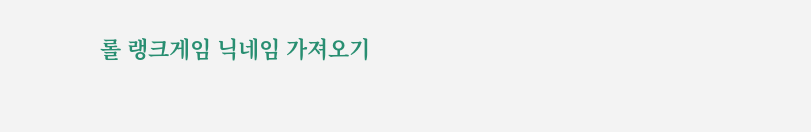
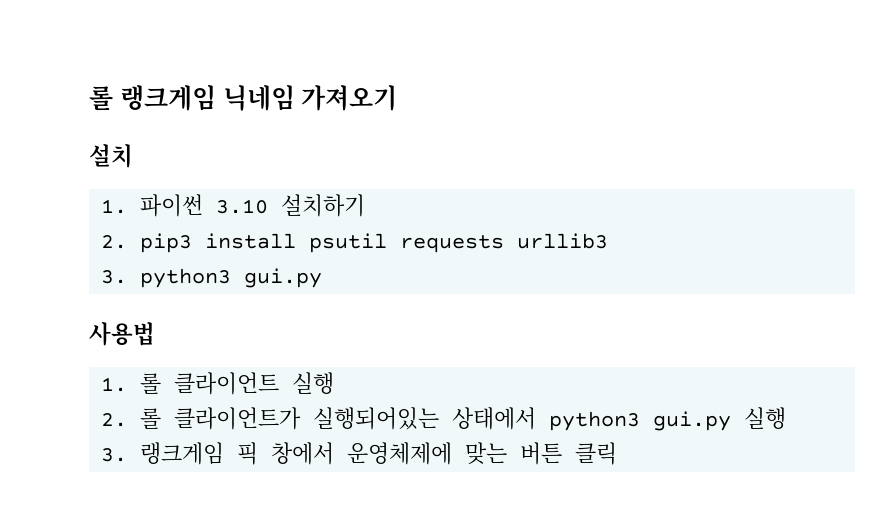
+ 설치
+ 1. 파이썬 3.10 설치하기
+ 2. pip3 install psutil requests urllib3
+ 3. python3 gui.py
+ 사용법
+ 1. 롤 클라이언트 실행
+ 2. 롤 클라이언트가 실행되어있는 상태에서 python3 gui.py 실행
+ 3. 랭크게임 픽 창에서 운영체제에 맞는 버튼 클릭

